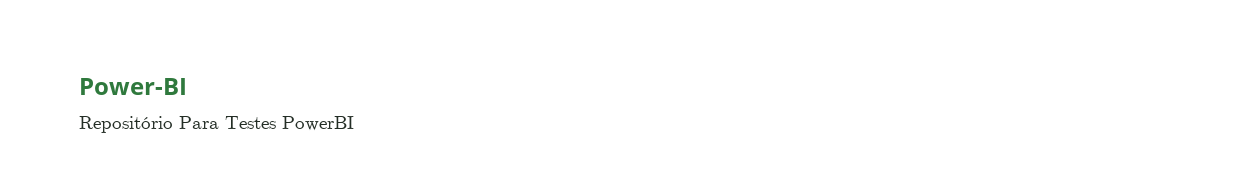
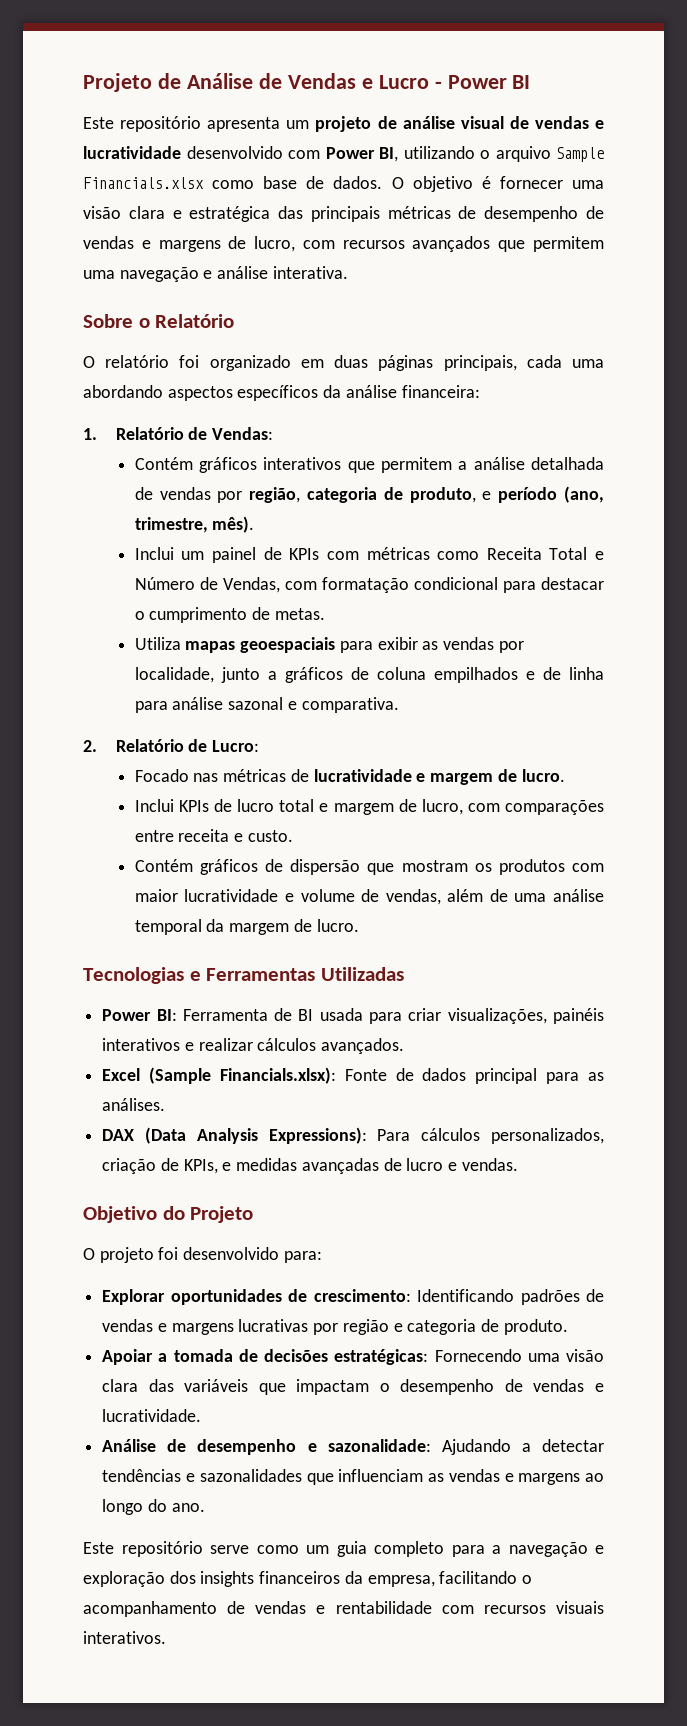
- Power-BI
- Repositório Para Testes PowerBI
+ Projeto de Análise de Vendas e Lucro - Power BI
+ Este repositório apresenta um projeto de análise visual de vendas e lucratividade desenvolvido com Power BI, utilizando o arquivo Sample Financials.xlsx como base de dados. O objetivo é fornecer uma visão clara e estratégica das principais métricas de desempenho de vendas e margens de lucro, com recursos avançados que permitem uma navegação e análise interativa.
+ Sobre o Relatório
+ O relatório foi organizado em duas páginas principais, cada uma abordando aspectos específicos da análise financeira:
+ 1. Relatório de Vendas:
+ Contém gráficos interativos que permitem a análise detalhada de vendas por região, categoria de produto, e período (ano, trimestre, mês).
+ Inclui um painel de KPIs com métricas como Receita Total e Número de Vendas, com formatação condicional para destacar o cumprimento de metas.
+ Utiliza mapas geoespaciais para exibir as vendas por localidade, junto a gráficos de coluna empilhados e de linha para análise sazonal e comparativa.
+ 2. Relatório de Lucro:
+ Focado nas métricas de lucratividade e margem de lucro.
+ Inclui KPIs de lucro total e margem de lucro, com comparações entre receita e custo.
+ Contém gráficos de dispersão que mostram os produtos com maior lucratividade e volume de vendas, além de uma análise temporal da margem de lucro.
+ Tecnologias e Ferramentas Utilizadas
+ Power BI: Ferramenta de BI usada para criar visualizações, painéis interativos e realizar cálculos avançados.
+ Excel (Sample Financials.xlsx): Fonte de dados principal para as análises.
+ DAX (Data Analysis Expressions): Para cálculos personalizados, criação de KPIs, e medidas avançadas de lucro e vendas.
+ Objetivo do Projeto
+ O projeto foi desenvolvido para:
+ Explorar oportunidades de crescimento: Identificando padrões de vendas e margens lucrativas por região e categoria de produto.
+ Apoiar a tomada de decisões estratégicas: Fornecendo uma visão clara das variáveis que impactam o desempenho de vendas e lucratividade.
+ Análise de desempenho e sazonalidade: Ajudando a detectar tendências e sazonalidades que influenciam as vendas e margens ao longo do ano.
+ Este repositório serve como um guia completo para a navegação e exploração dos insights financeiros da empresa, facilitando o acompanhamento de vendas e rentabilidade com recursos visuais interativos.

